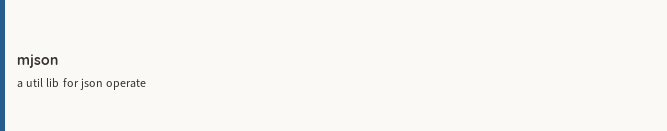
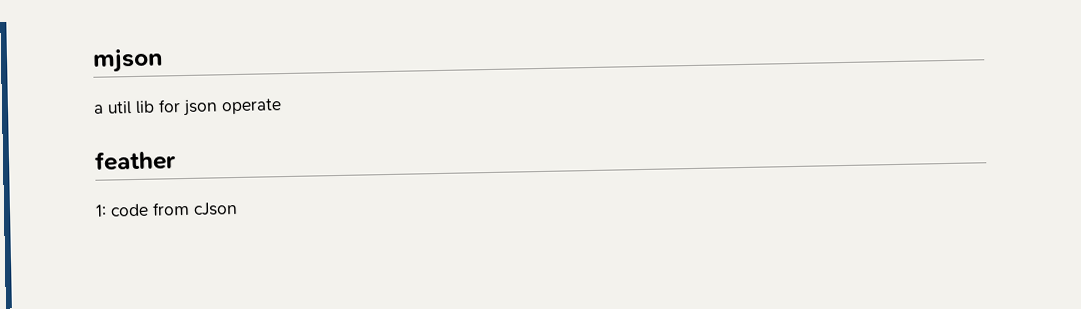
+ feather
+ 1: code from cJson

